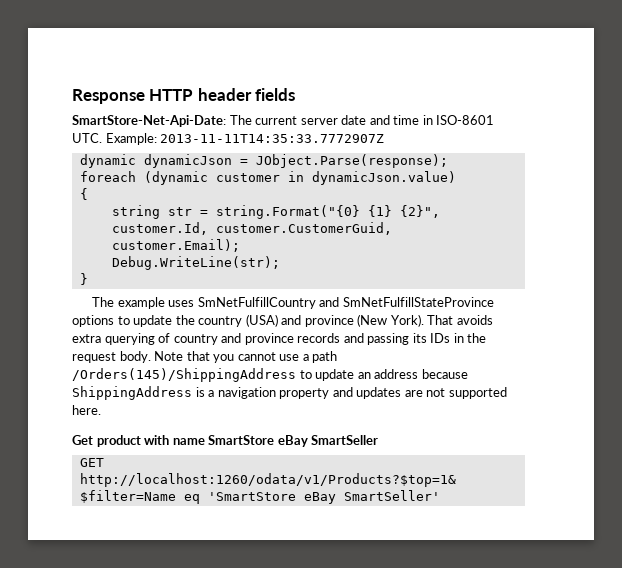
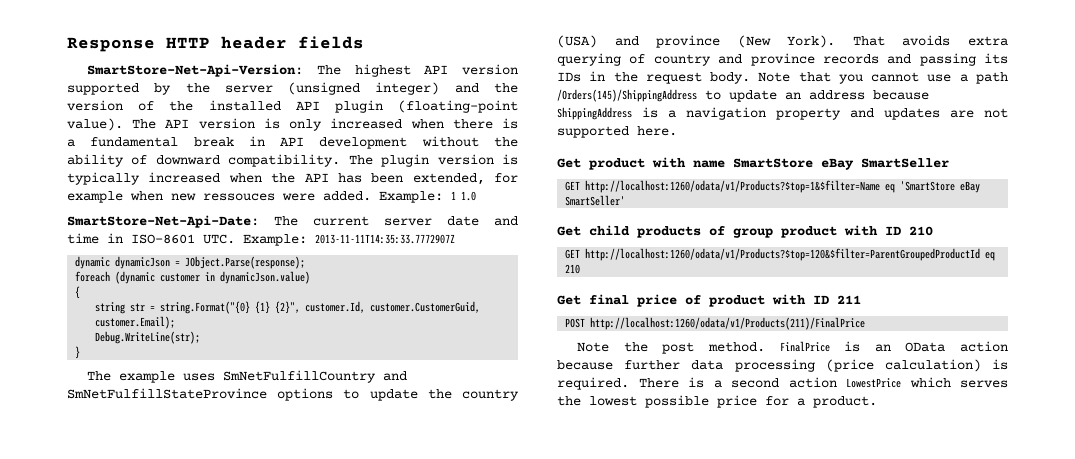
+ SmartStore-Net-Api-Version: The highest API version supported by the server (unsigned integer) and the version of the installed API plugin (floating-point value). The API version is only increased when there is a fundamental break in API development without the ability of downward compatibility. The plugin version is typically increased when the API has been extended, for example when new ressouces were added. Example: 1 1.0
+ Get child products of group product with ID 210
+ GET http://localhost:1260/odata/v1/Products?$top=120&$filter=ParentGroupedProductId eq 210
+ Get final price of product with ID 211
+ POST http://localhost:1260/odata/v1/Products(211)/FinalPrice
+ Note the post method. FinalPrice is an OData action because further data processing (price calculation) is required. There is a second action LowestPrice which serves the lowest possible price for a product.

